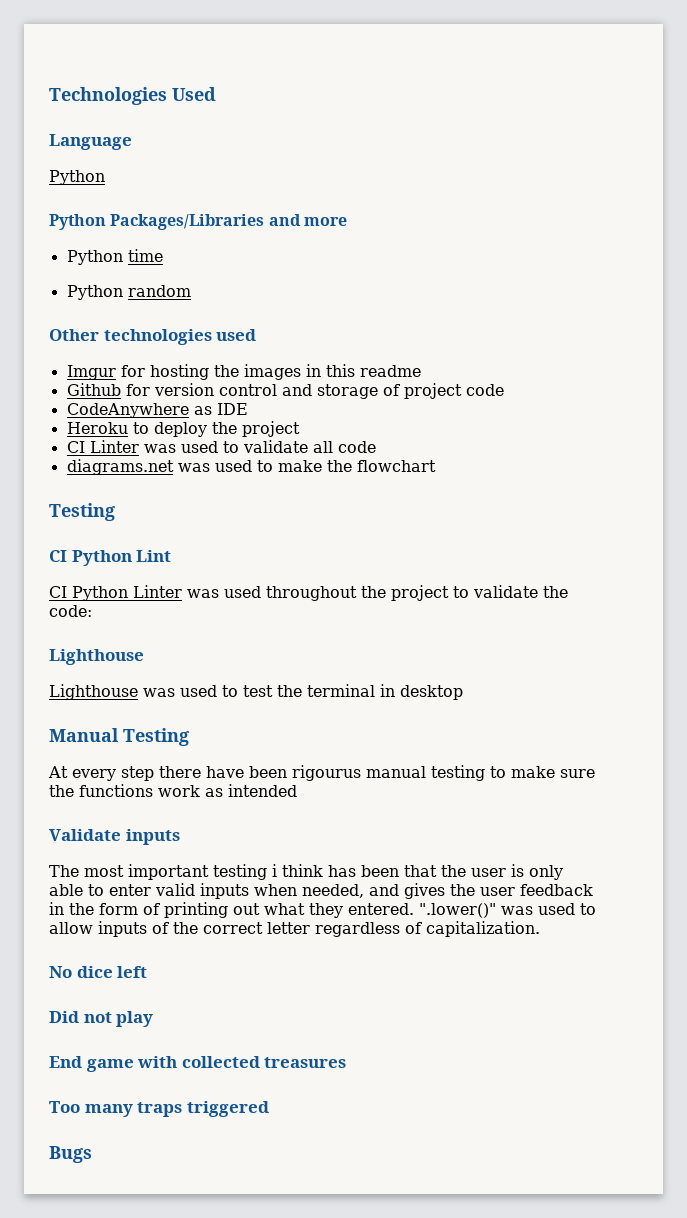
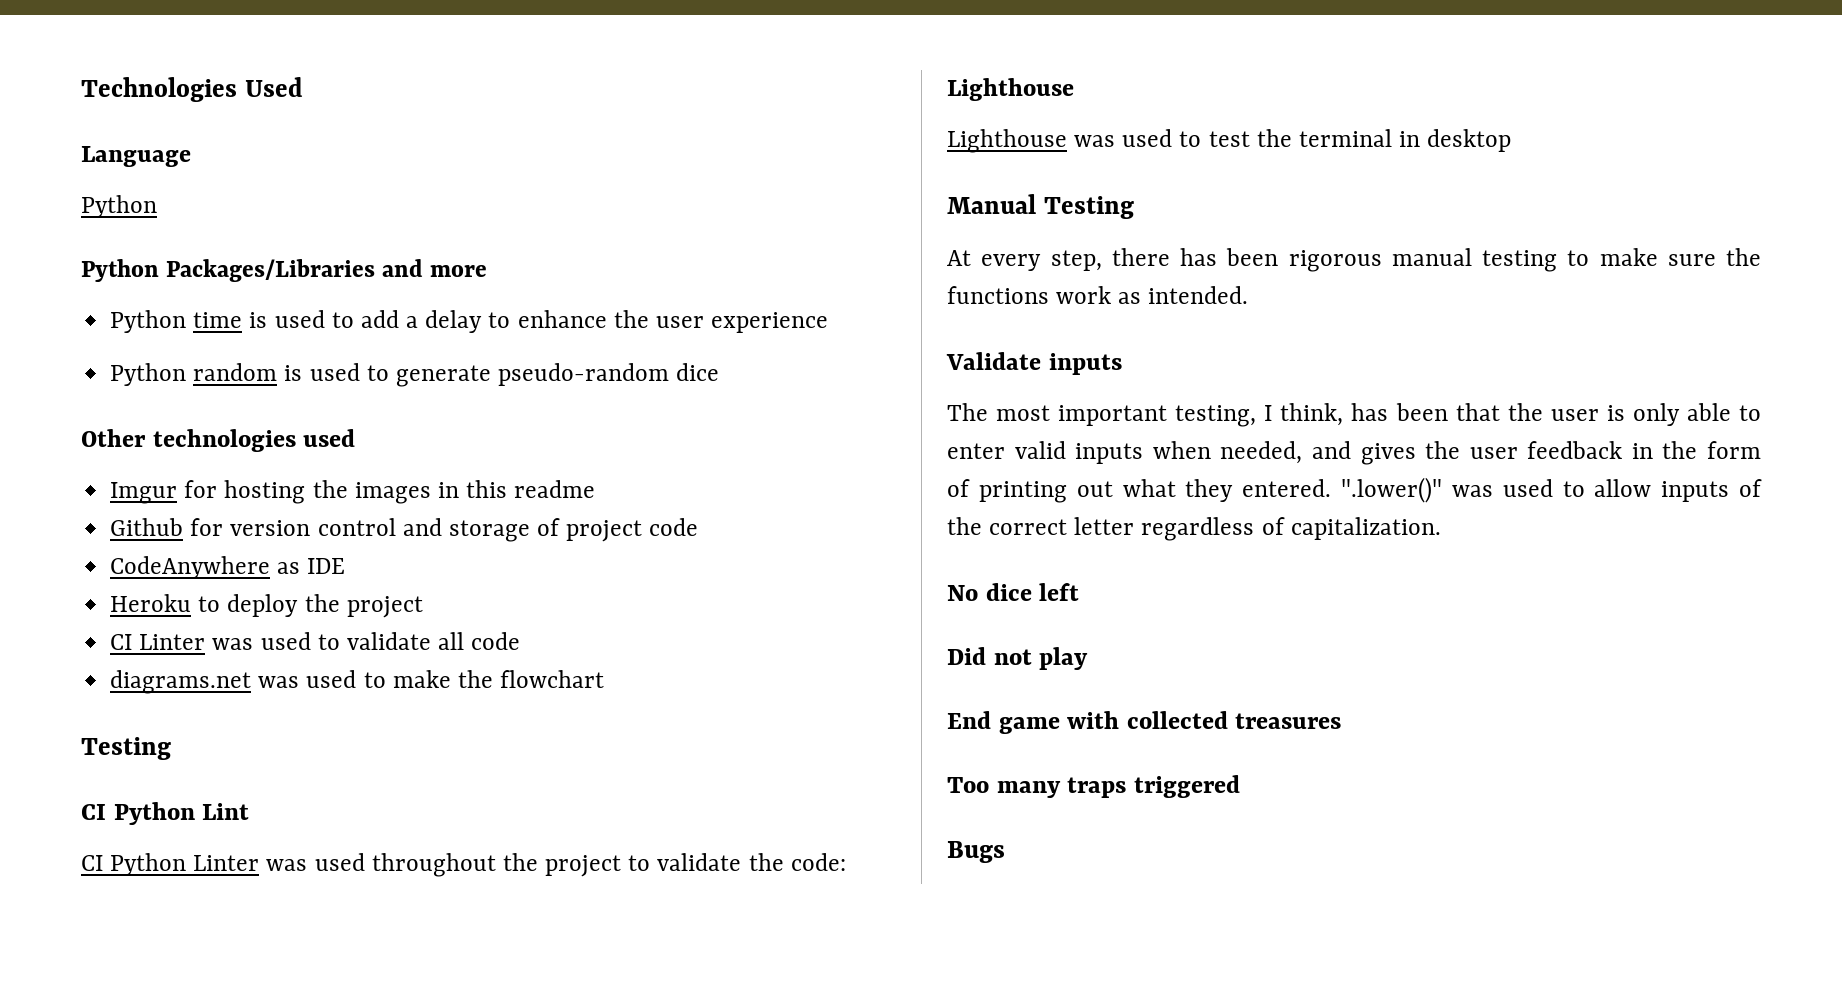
- Python time
- Python random
+ Python time is used to add a delay to enhance the user experience
+ Python random is used to generate pseudo-random dice
- At every step there have been rigourus manual testing to make sure the functions work as intended
+ At every step, there has been rigorous manual testing to make sure the functions work as intended.
- The most important testing i think has been that the user is only able to enter valid inputs when needed, and gives the user feedback in the form of printing out what they entered.
+ The most important testing, I think, has been that the user is only able to enter valid inputs when needed, and gives the user feedback in the form of printing out what they entered.

